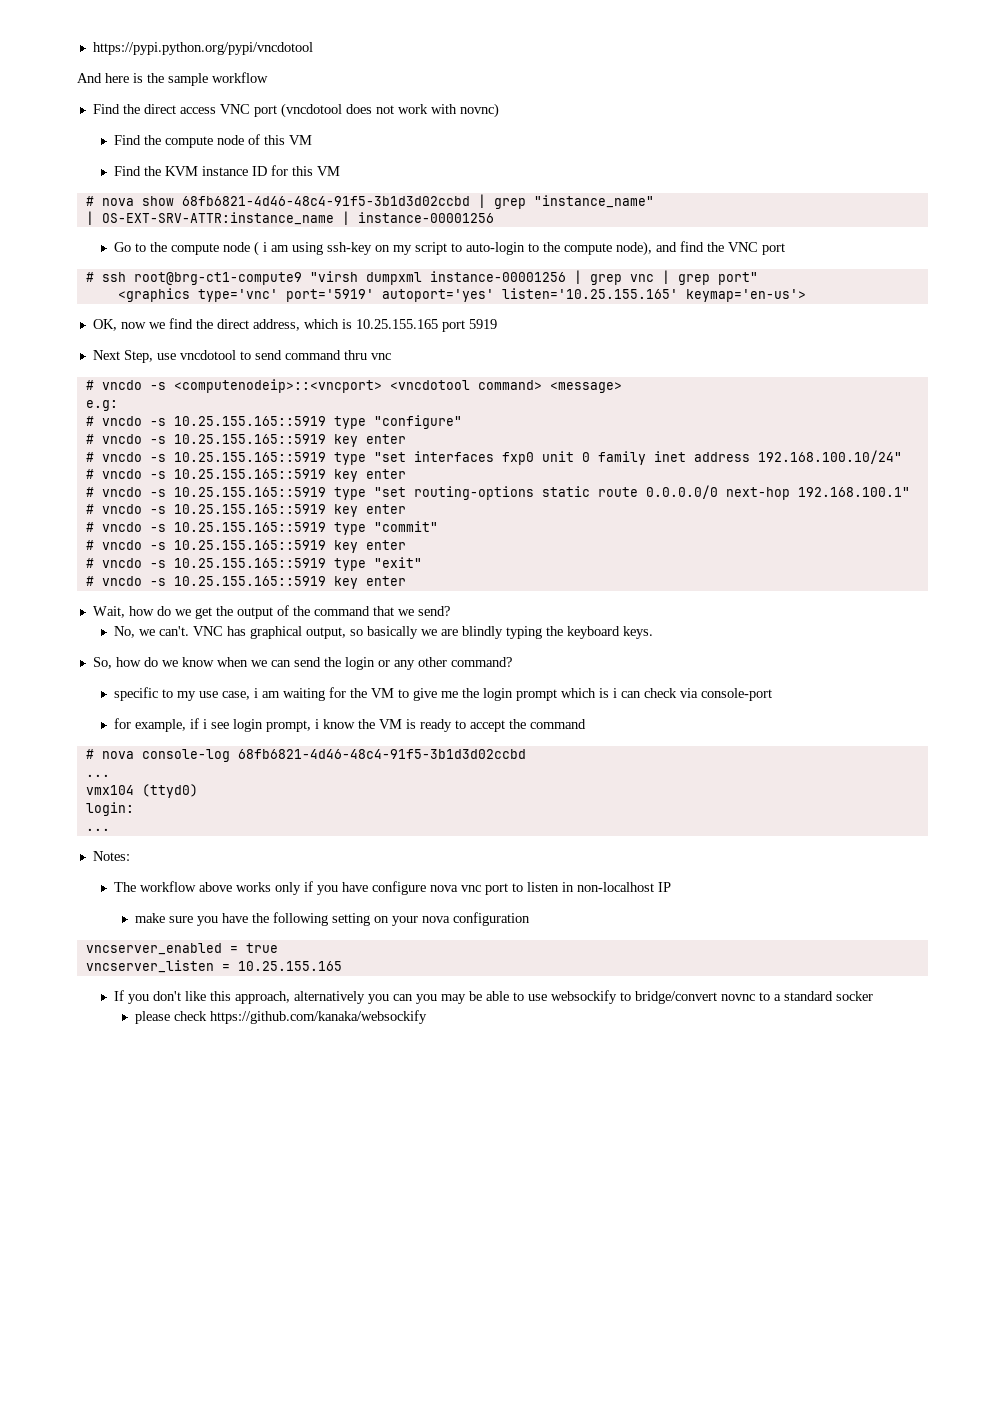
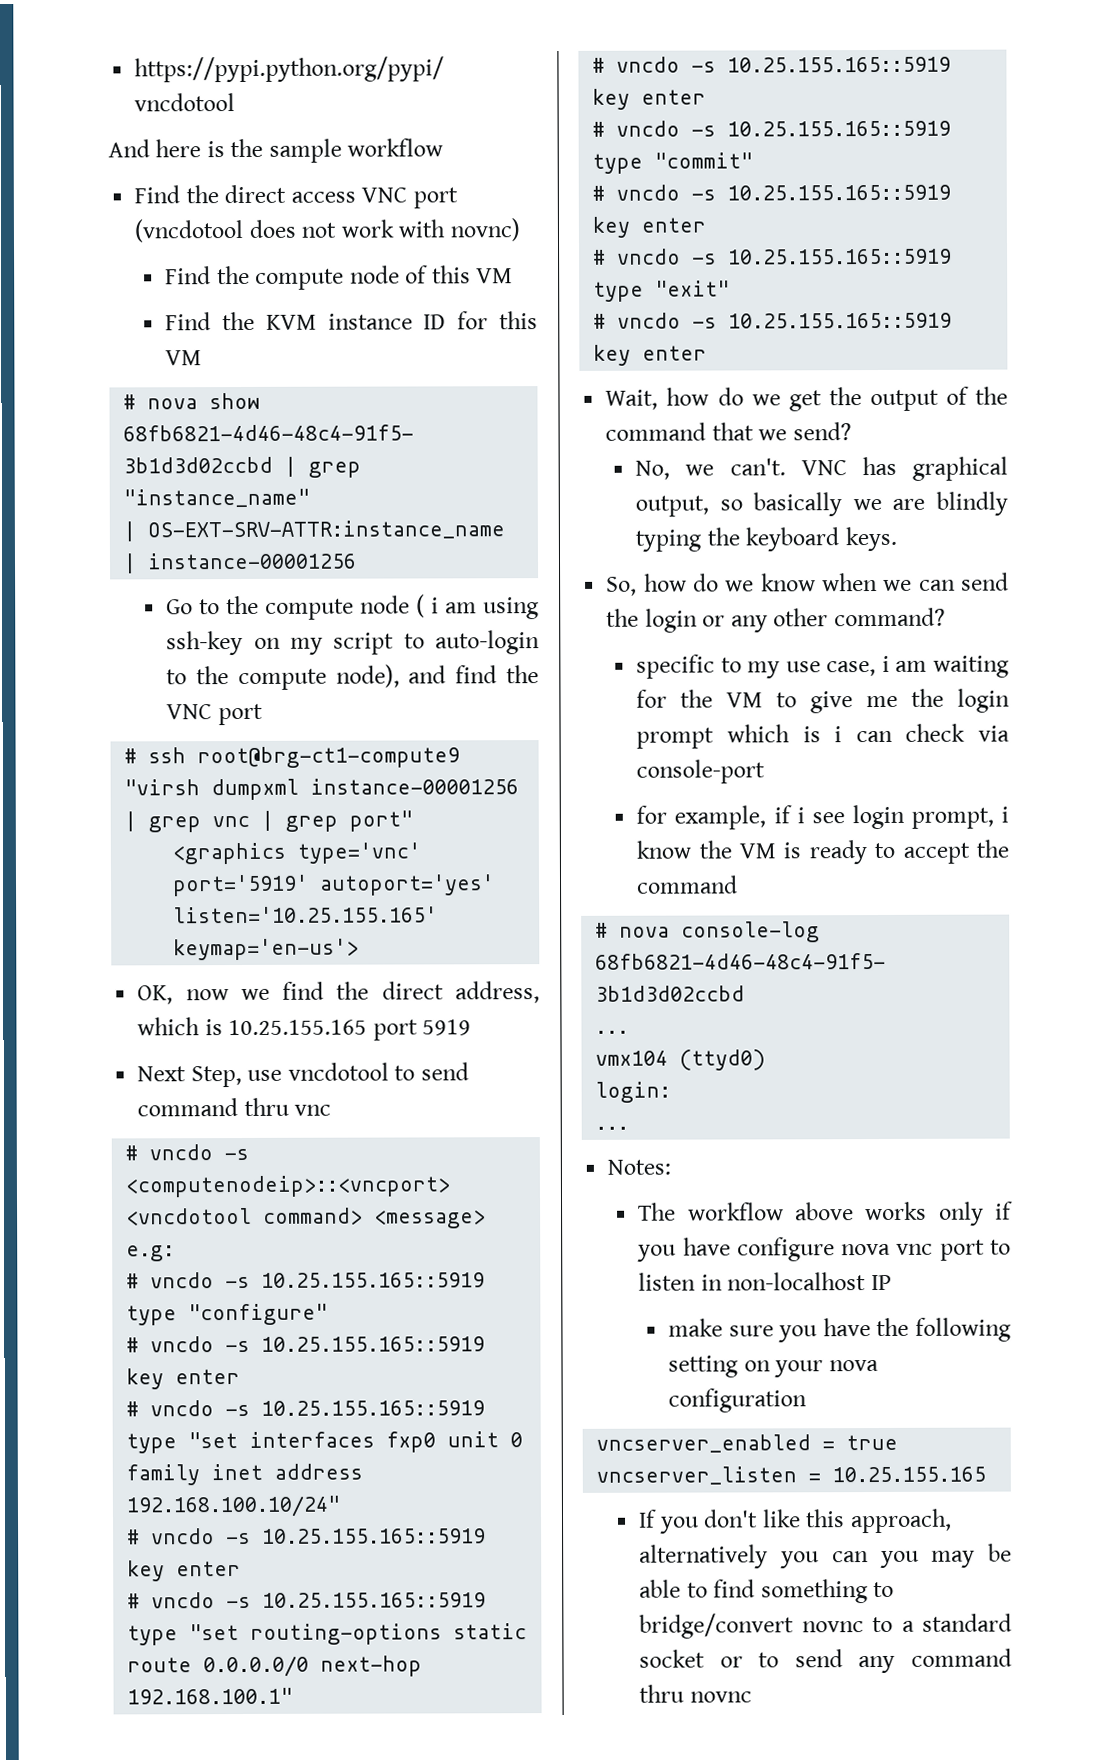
- If you don't like this approach, alternatively you can you may be able to use websockify to bridge/convert novnc to a standard socker
- please check https://github.com/kanaka/websockify
+ If you don't like this approach, alternatively you can you may be able to find something to bridge/convert novnc to a standard socket or to send any command thru novnc

